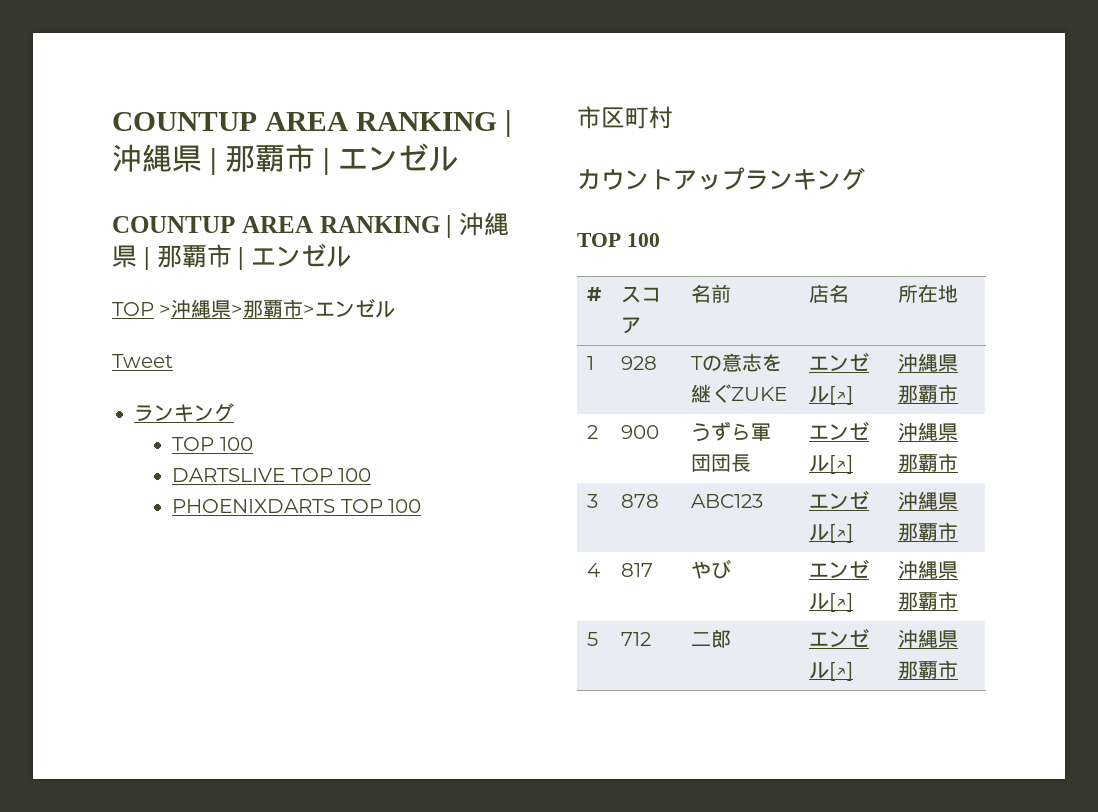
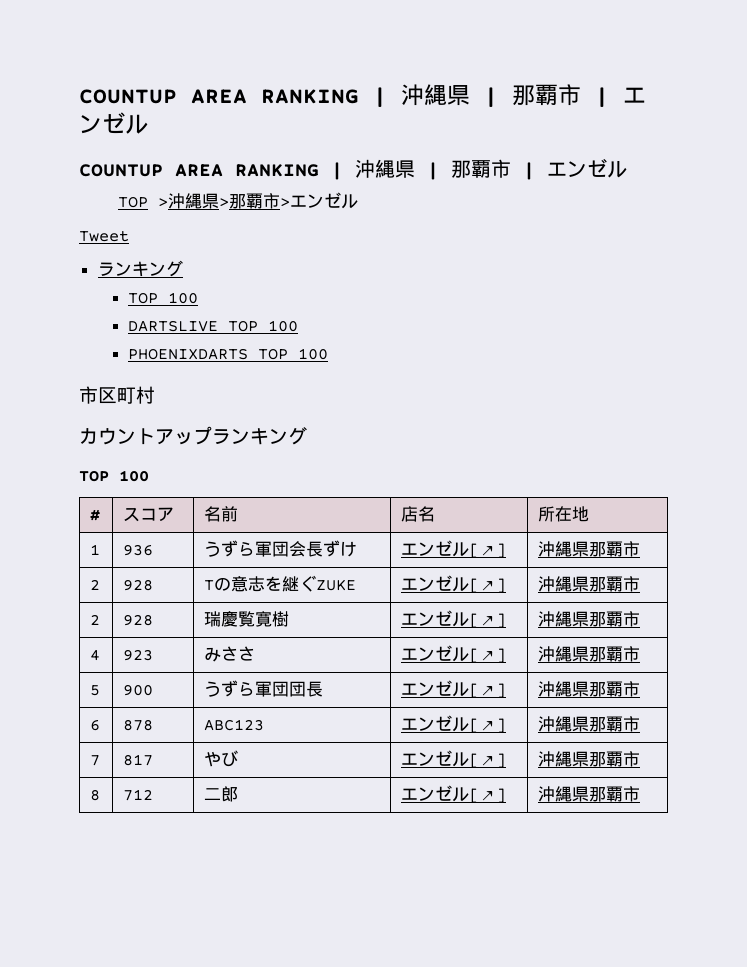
- 1 | 928 | Tの意志を継ぐZUKE | エンゼル[↗] | 沖縄県那覇市
+ 1 | 936 | うずら軍団会長ずけ | エンゼル[↗] | 沖縄県那覇市
+ 2 | 928 | Tの意志を継ぐZUKE | エンゼル[↗] | 沖縄県那覇市
- 2 | 900 | うずら軍団団長 | エンゼル[↗] | 沖縄県那覇市
+ 2 | 928 | 瑞慶覧寛樹 | エンゼル[↗] | 沖縄県那覇市
+ 4 | 923 | みささ | エンゼル[↗] | 沖縄県那覇市
+ 5 | 900 | うずら軍団団長 | エンゼル[↗] | 沖縄県那覇市
- 3 | 878 | ABC123 | エンゼル[↗] | 沖縄県那覇市
+ 6 | 878 | ABC123 | エンゼル[↗] | 沖縄県那覇市
- 4 | 817 | やび | エンゼル[↗] | 沖縄県那覇市
+ 7 | 817 | やび | エンゼル[↗] | 沖縄県那覇市
- 5 | 712 | 二郎 | エンゼル[↗] | 沖縄県那覇市
+ 8 | 712 | 二郎 | エンゼル[↗] | 沖縄県那覇市

